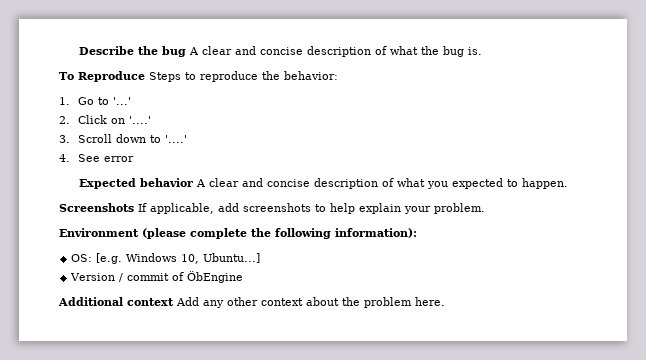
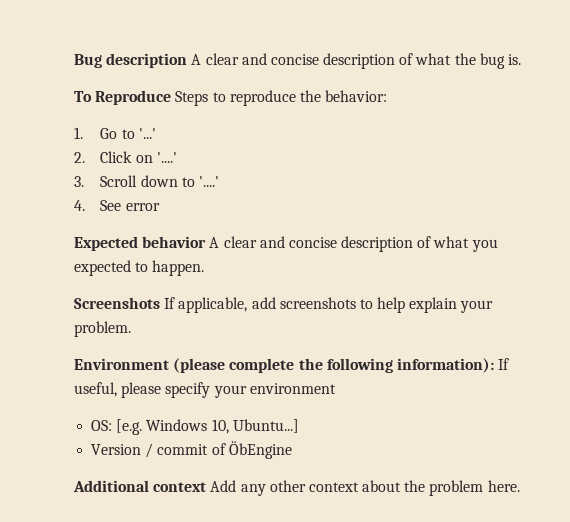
- Describe the bug A clear and concise description of what the bug is.
+ Bug description A clear and concise description of what the bug is.
- Environment (please complete the following information):
+ Environment (please complete the following information): If useful, please specify your environment

